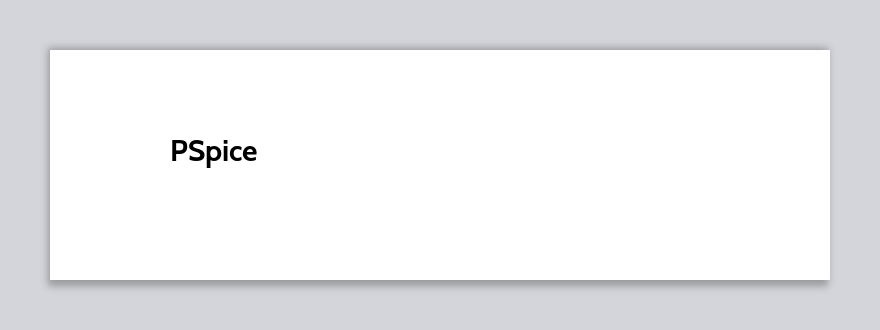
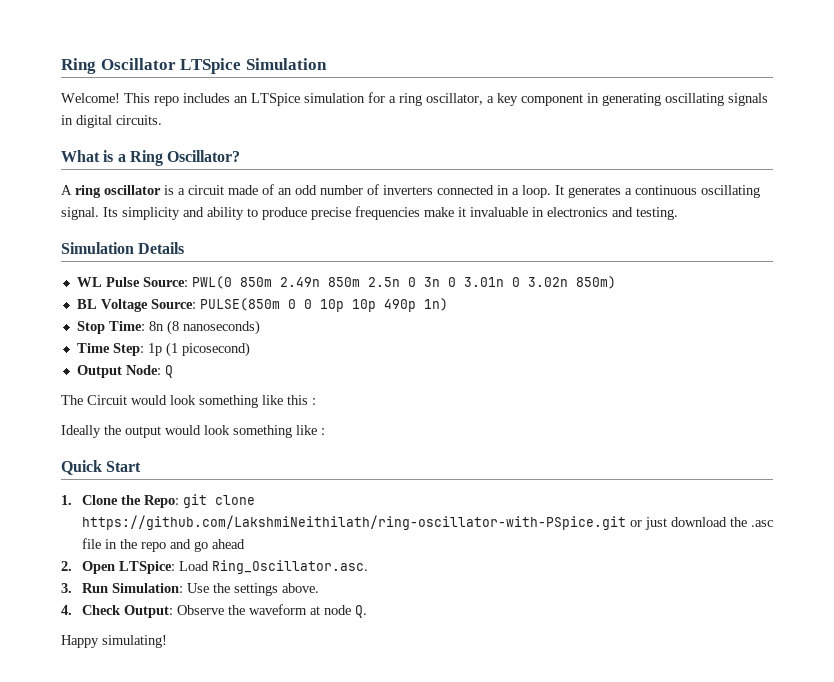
- PSpice
+ Ring Oscillator LTSpice Simulation
+ Welcome! This repo includes an LTSpice simulation for a ring oscillator, a key component in generating oscillating signals in digital circuits.
+ What is a Ring Oscillator?
+ A ring oscillator is a circuit made of an odd number of inverters connected in a loop. It generates a continuous oscillating signal. Its simplicity and ability to produce precise frequencies make it invaluable in electronics and testing.
+ Simulation Details
+ WL Pulse Source: PWL(0 850m 2.49n 850m 2.5n 0 3n 0 3.01n 0 3.02n 850m)
+ BL Voltage Source: PULSE(850m 0 0 10p 10p 490p 1n)
+ Stop Time: 8n (8 nanoseconds)
+ Time Step: 1p (1 picosecond)
+ Output Node: Q
+ The Circuit would look something like this :
+ Ideally the output would look something like :
+ Quick Start
+ 1. Clone the Repo: git clone https://github.com/LakshmiNeithilath/ring-oscillator-with-PSpice.git or just download the .asc file in the repo and go ahead
+ 2. Open LTSpice: Load Ring_Oscillator.asc.
+ 3. Run Simulation: Use the settings above.
+ 4. Check Output: Observe the waveform at node Q.
+ Happy simulating!

